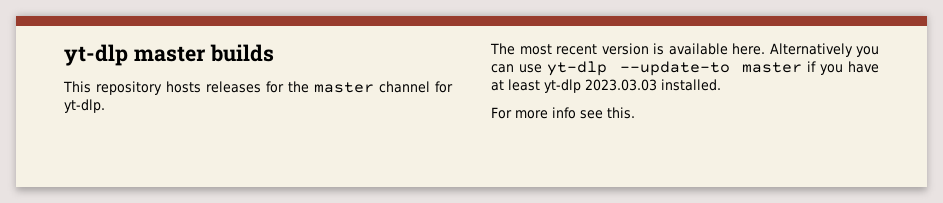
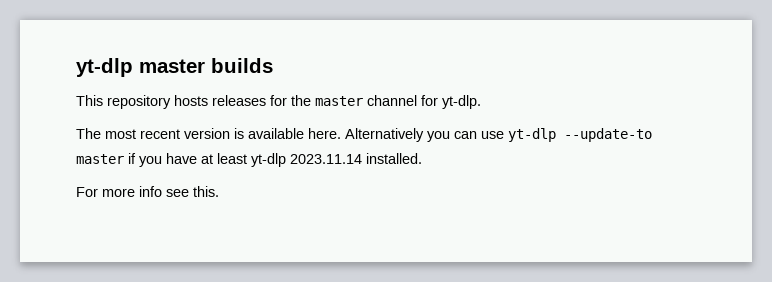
- Alternatively you can use yt-dlp --update-to master if you have at least yt-dlp 2023.03.03 installed.
+ Alternatively you can use yt-dlp --update-to master if you have at least yt-dlp 2023.11.14 installed.

